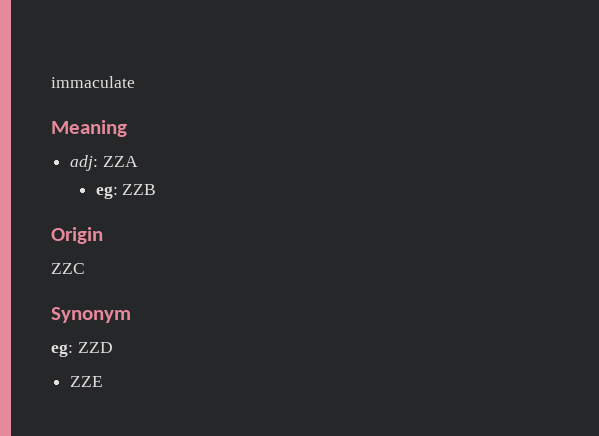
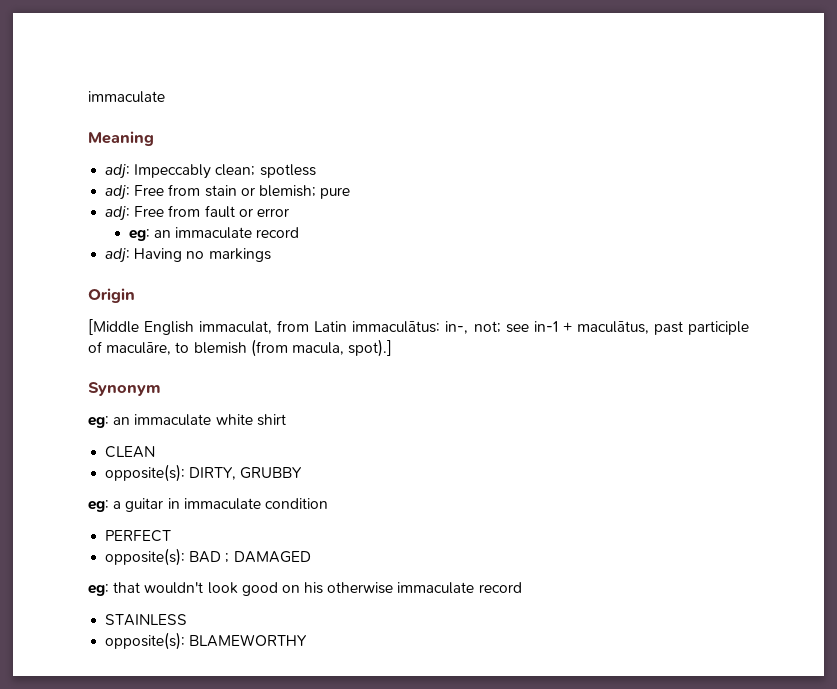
- adj: ZZA
- eg: ZZB
+ adj: Impeccably clean; spotless
+ adj: Free from stain or blemish; pure
+ adj: Free from fault or error
+ eg: an immaculate record
+ adj: Having no markings
  Origin
- ZZC
+ [Middle English immaculat, from Latin immaculātus: in-, not; see in-1 + maculātus, past participle of maculāre, to blemish (from macula, spot).]
  Synonym
- eg: ZZD
- ZZE
+ eg: an immaculate white shirt
+ CLEAN
+ opposite(s): DIRTY, GRUBBY
+ eg: a guitar in immaculate condition
+ PERFECT
+ opposite(s): BAD ; DAMAGED
+ eg: that wouldn't look good on his otherwise immaculate record
+ STAINLESS
+ opposite(s): BLAMEWORTHY

